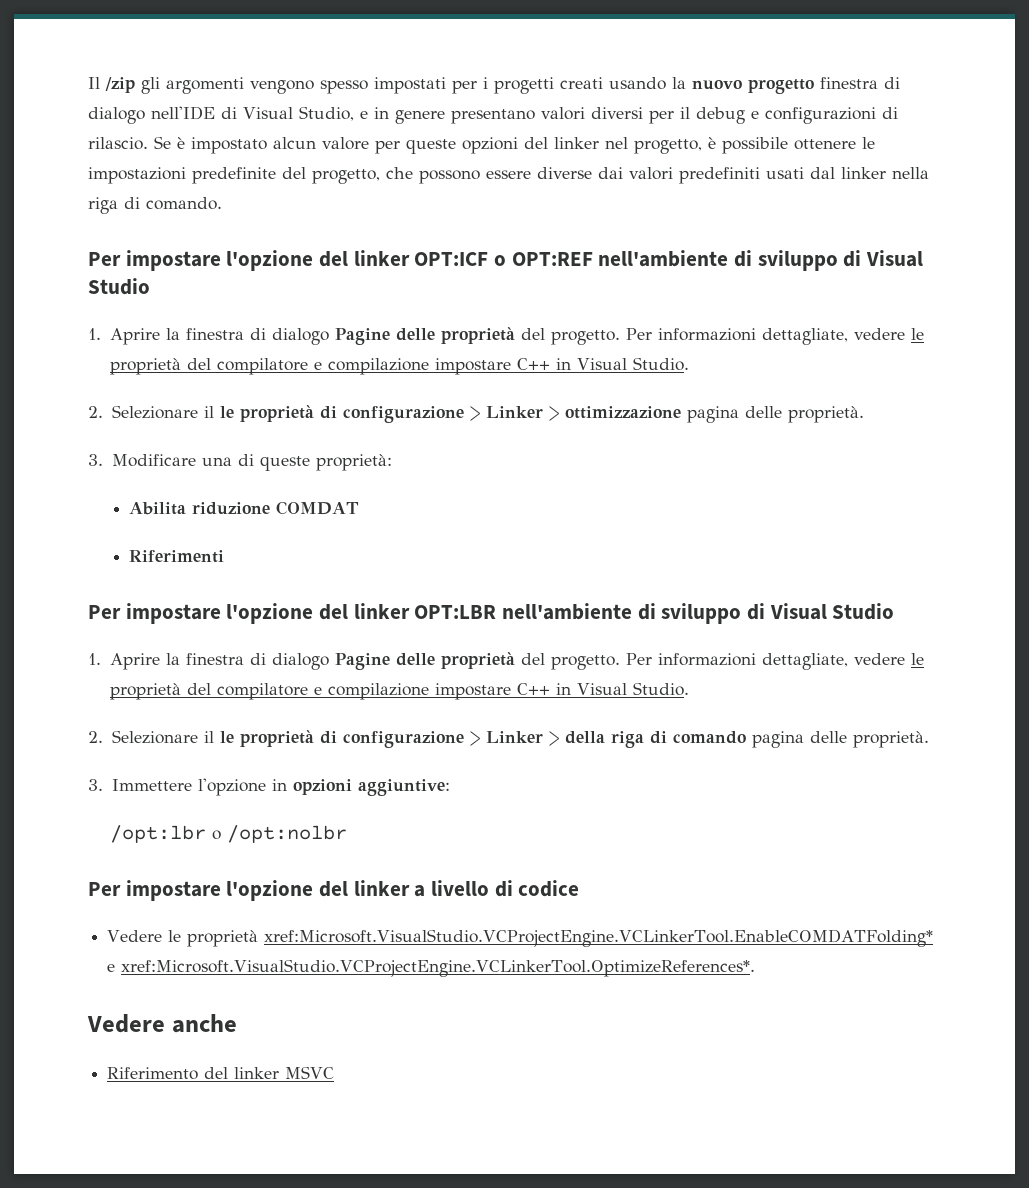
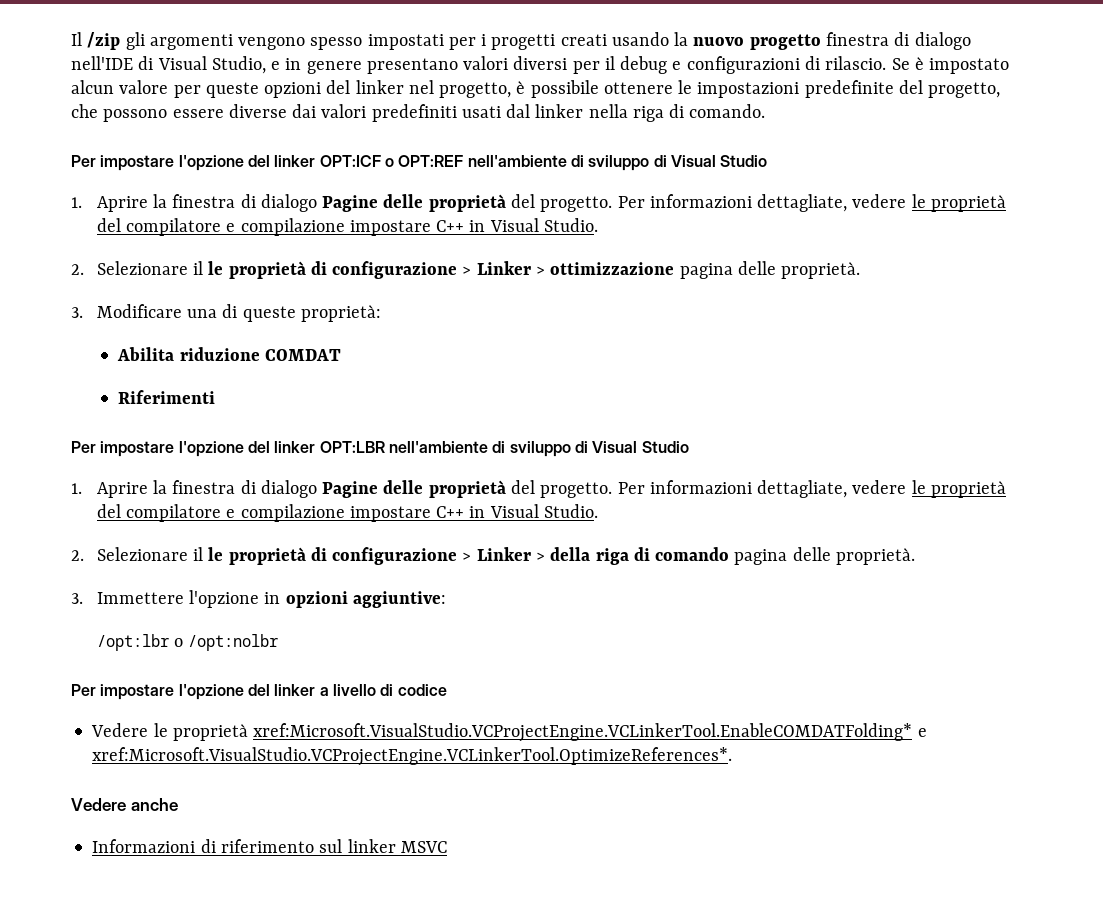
- Riferimento del linker MSVC
+ Informazioni di riferimento sul linker MSVC

